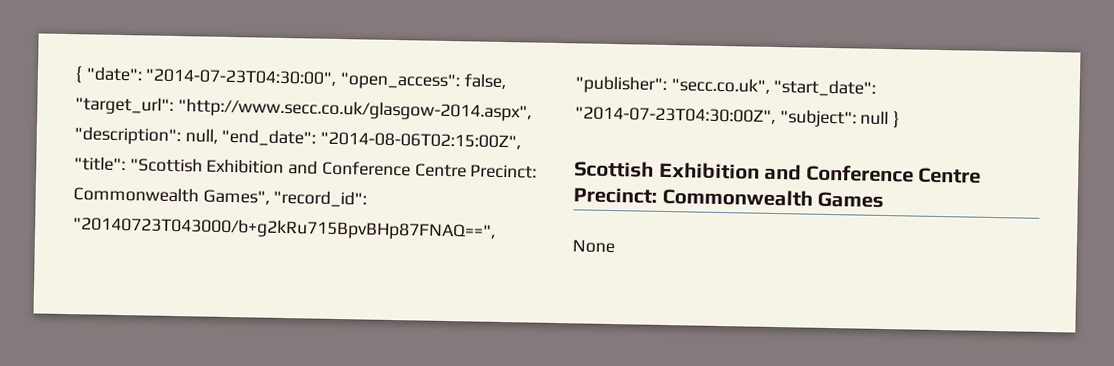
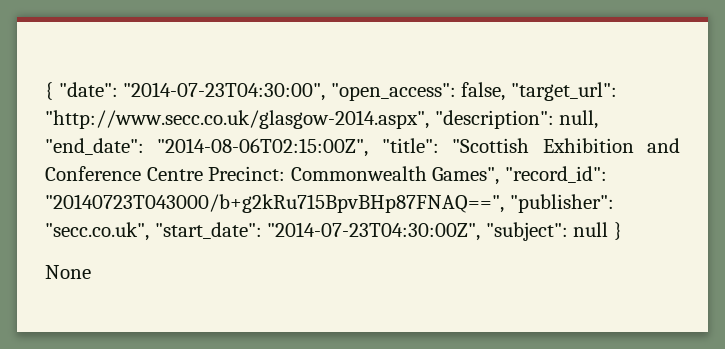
- Scottish Exhibition and Conference Centre Precinct: Commonwealth Games

